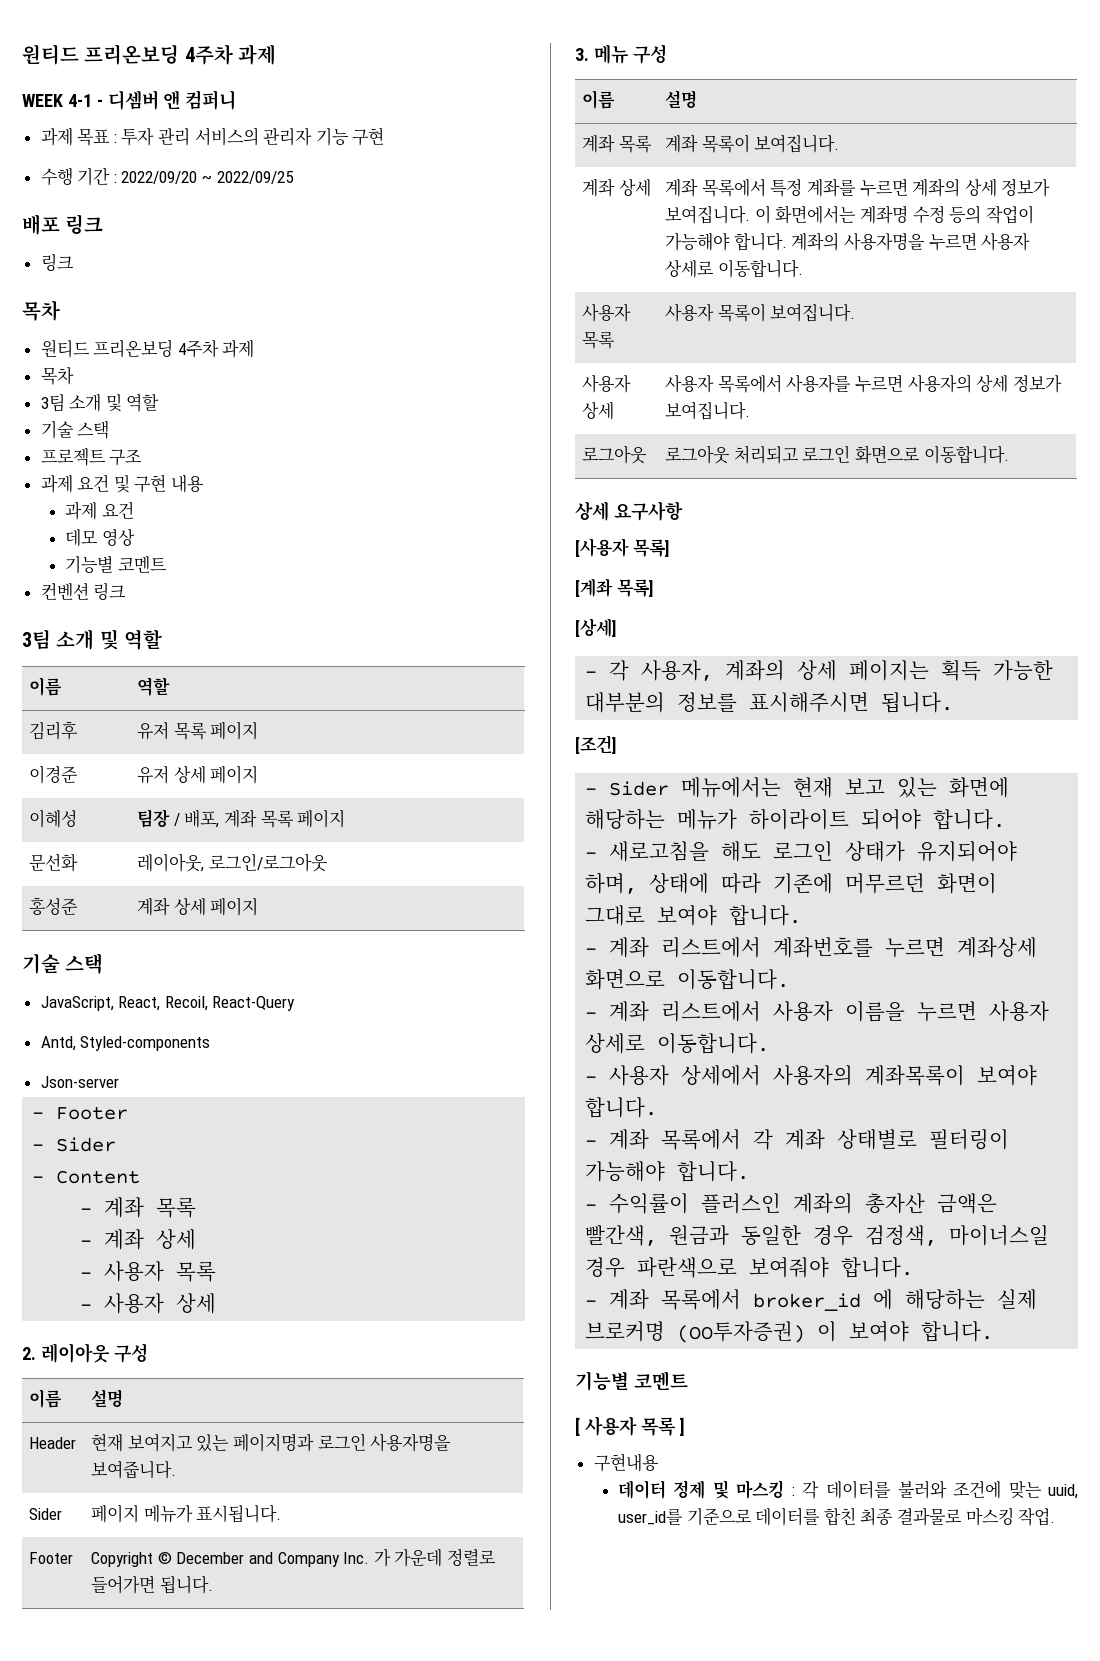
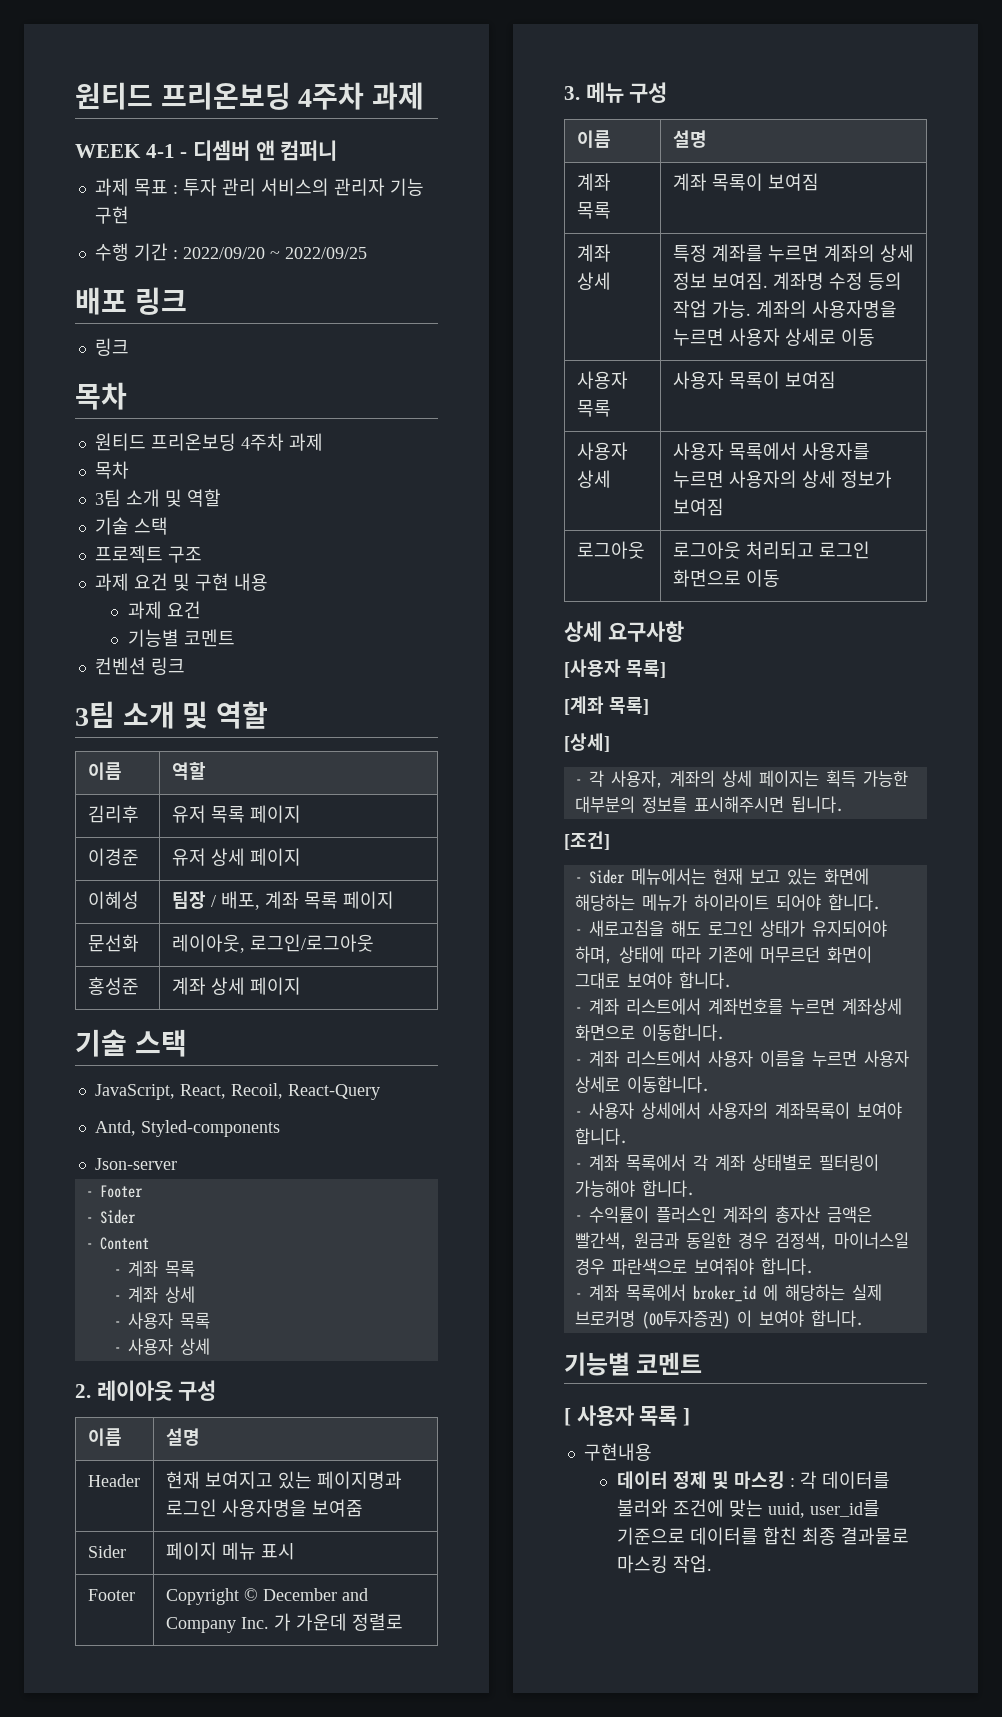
- 데모 영상
- Header | 현재 보여지고 있는 페이지명과 로그인 사용자명을 보여줍니다.
+ Header | 현재 보여지고 있는 페이지명과 로그인 사용자명을 보여줌
- Sider | 페이지 메뉴가 표시됩니다.
+ Sider | 페이지 메뉴 표시
- Footer | Copyright © December and Company Inc. 가 가운데 정렬로 들어가면 됩니다.
+ Footer | Copyright © December and Company Inc. 가 가운데 정렬로
- 계좌 목록 | 계좌 목록이 보여집니다.
+ 계좌 목록 | 계좌 목록이 보여짐
- 계좌 상세 | 계좌 목록에서 특정 계좌를 누르면 계좌의 상세 정보가 보여집니다. 이 화면에서는 계좌명 수정 등의 작업이 가능해야 합니다. 계좌의 사용자명을 누르면 사용자 상세로 이동합니다.
+ 계좌 상세 | 특정 계좌를 누르면 계좌의 상세 정보 보여짐. 계좌명 수정 등의 작업 가능. 계좌의 사용자명을 누르면 사용자 상세로 이동
- 사용자 목록 | 사용자 목록이 보여집니다.
+ 사용자 목록 | 사용자 목록이 보여짐
- 사용자 상세 | 사용자 목록에서 사용자를 누르면 사용자의 상세 정보가 보여집니다.
+ 사용자 상세 | 사용자 목록에서 사용자를 누르면 사용자의 상세 정보가 보여짐
- 로그아웃 | 로그아웃 처리되고 로그인 화면으로 이동합니다.
+ 로그아웃 | 로그아웃 처리되고 로그인 화면으로 이동

